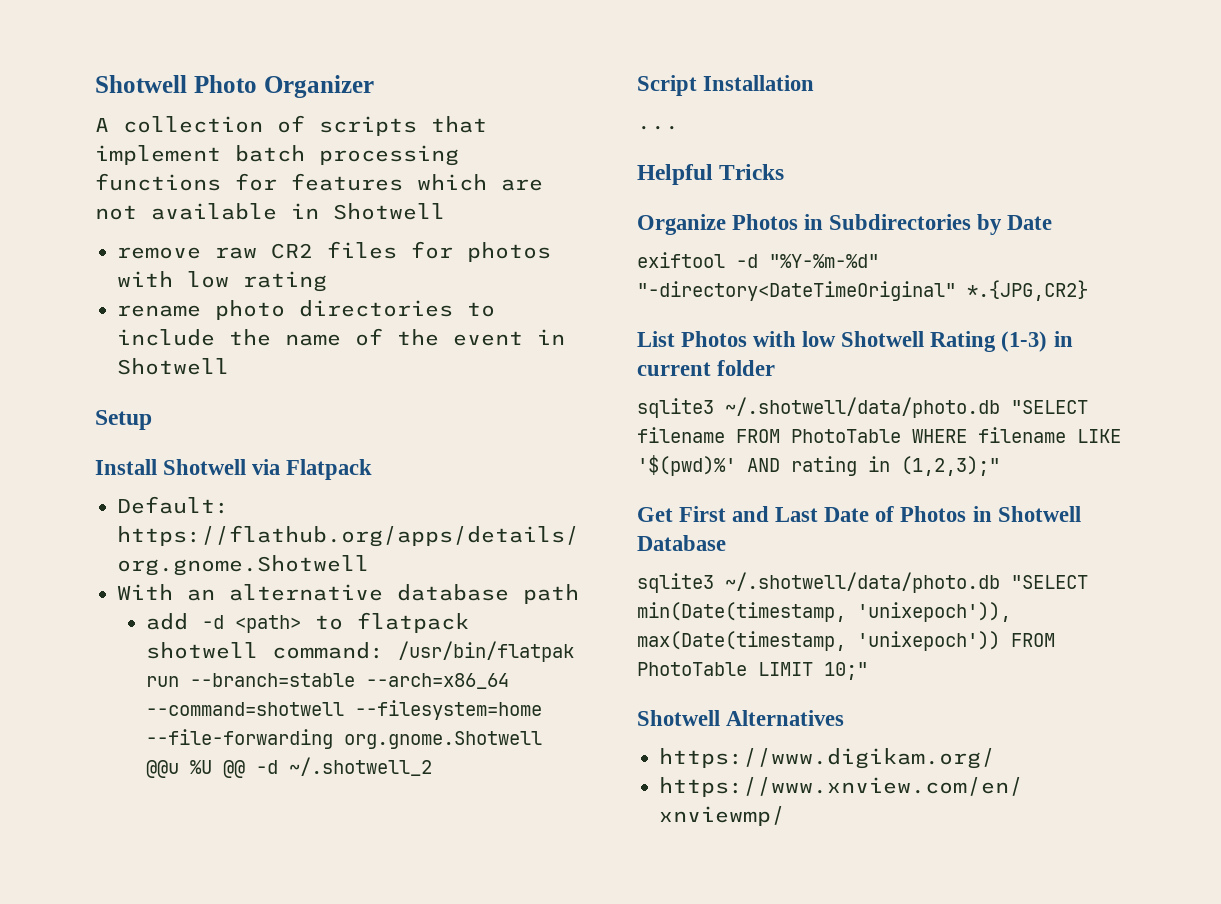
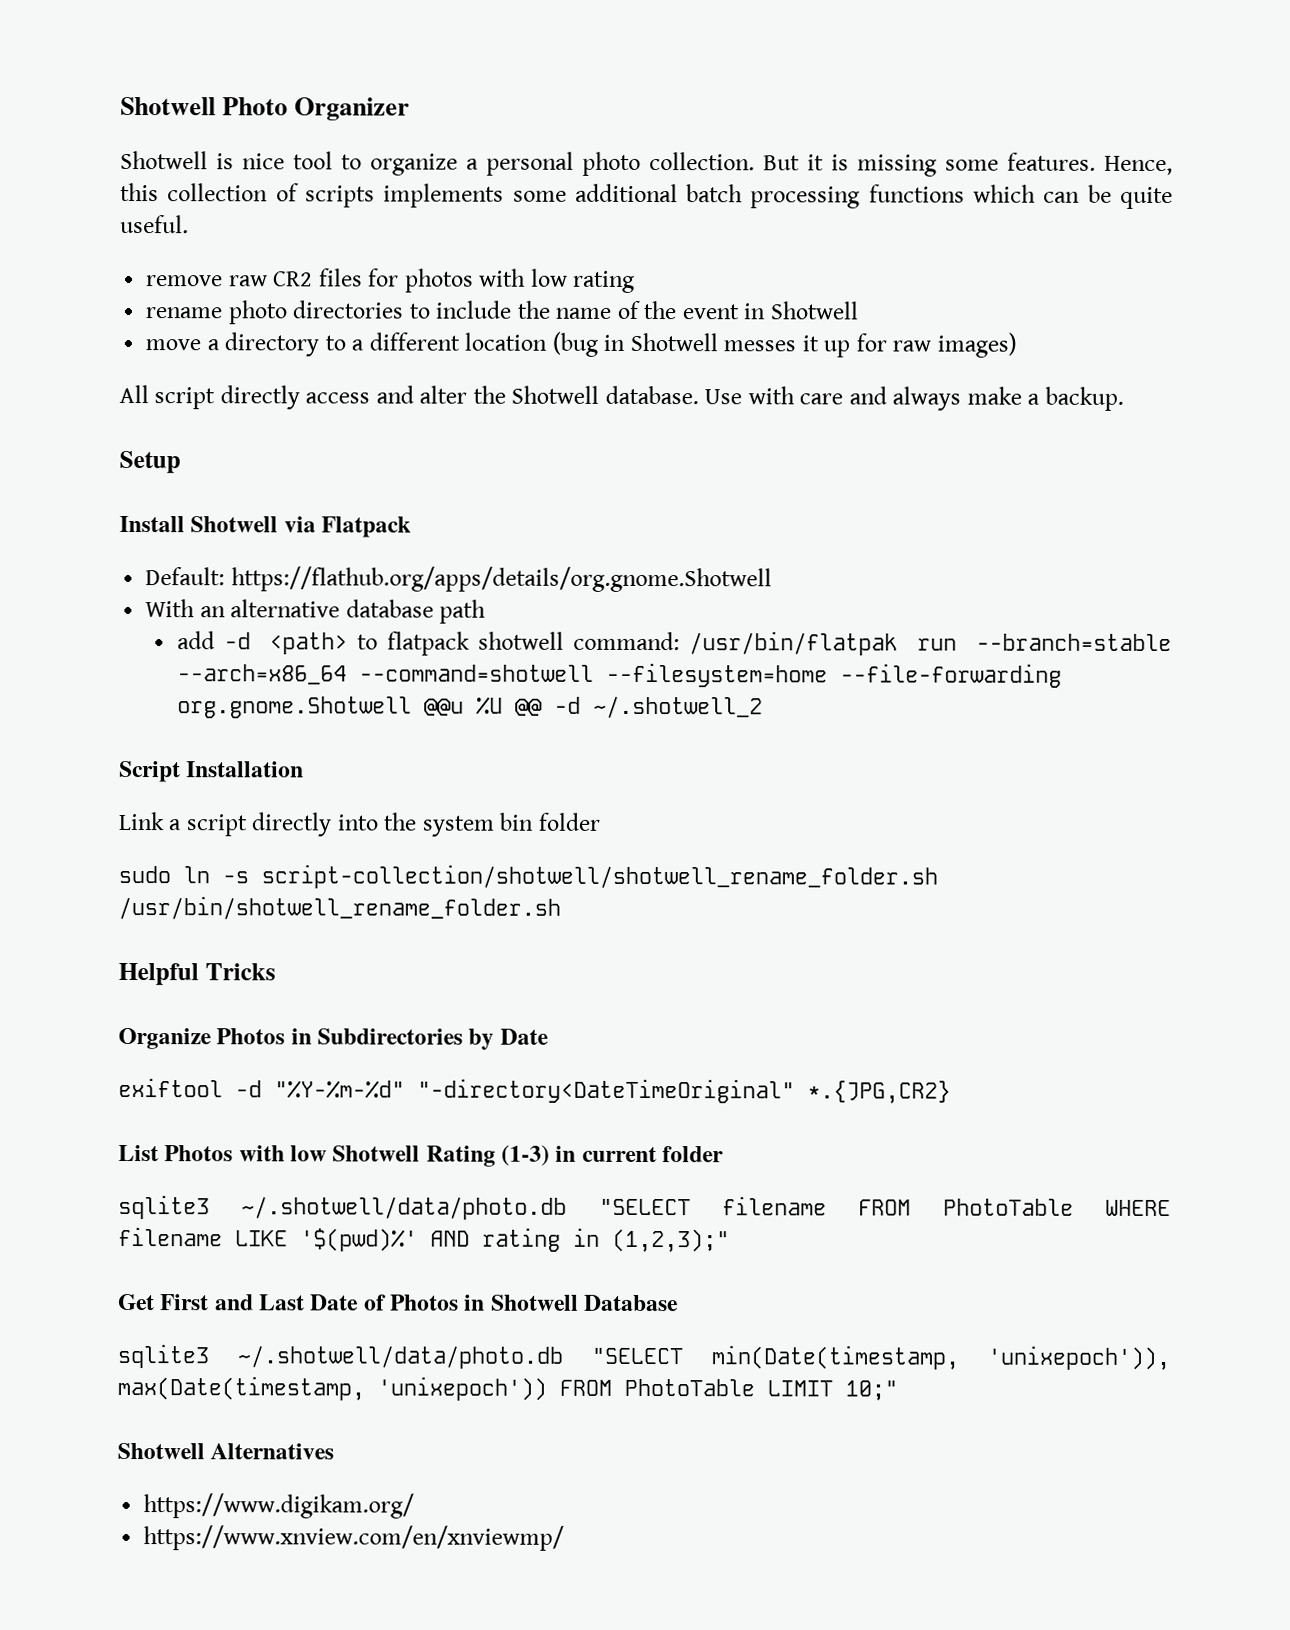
- A collection of scripts that implement batch processing functions for features which are not available in Shotwell
+ Shotwell is nice tool to organize a personal photo collection. But it is missing some features. Hence, this collection of scripts implements some additional batch processing functions which can be quite useful.
+ move a directory to a different location (bug in Shotwell messes it up for raw images)
+ All script directly access and alter the Shotwell database. Use with care and always make a backup.
- ...
+ Link a script directly into the system bin folder
+ sudo ln -s script-collection/shotwell/shotwell_rename_folder.sh /usr/bin/shotwell_rename_folder.sh

